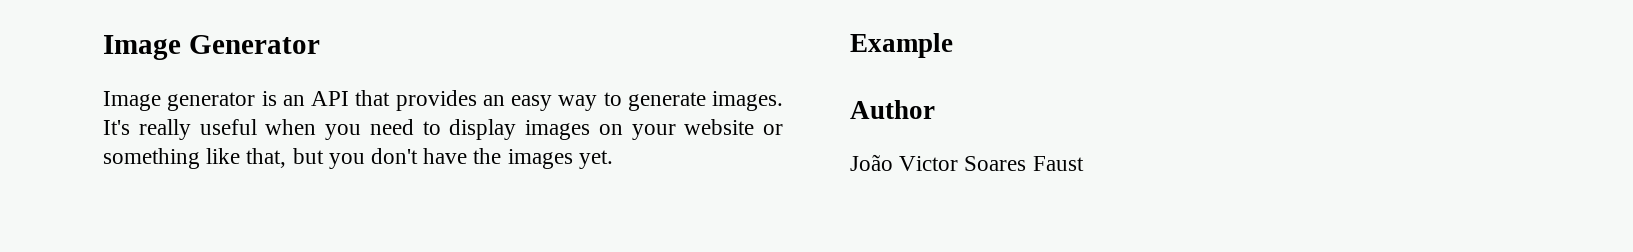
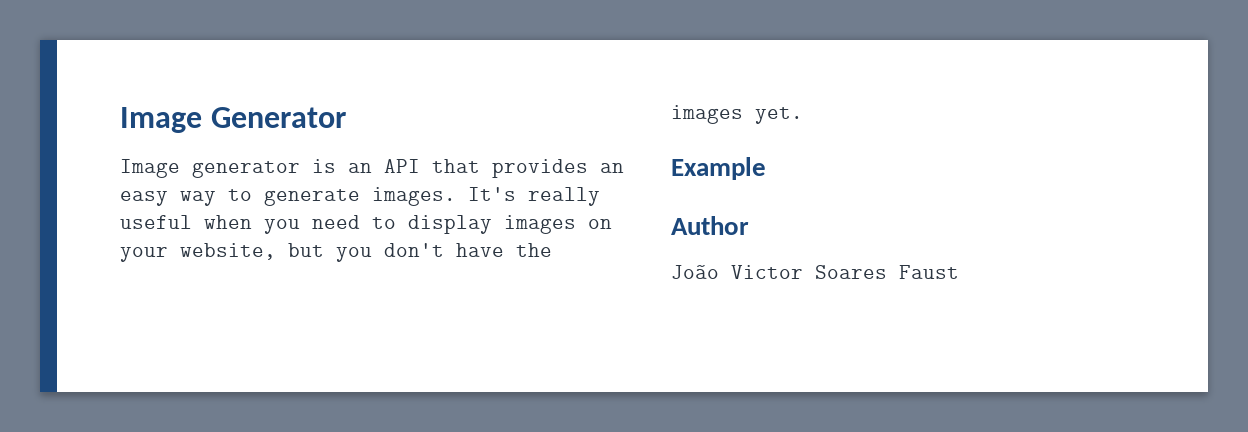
- It's really useful when you need to display images on your website or something like that, but you don't have the images yet.
+ It's really useful when you need to display images on your website, but you don't have the images yet.

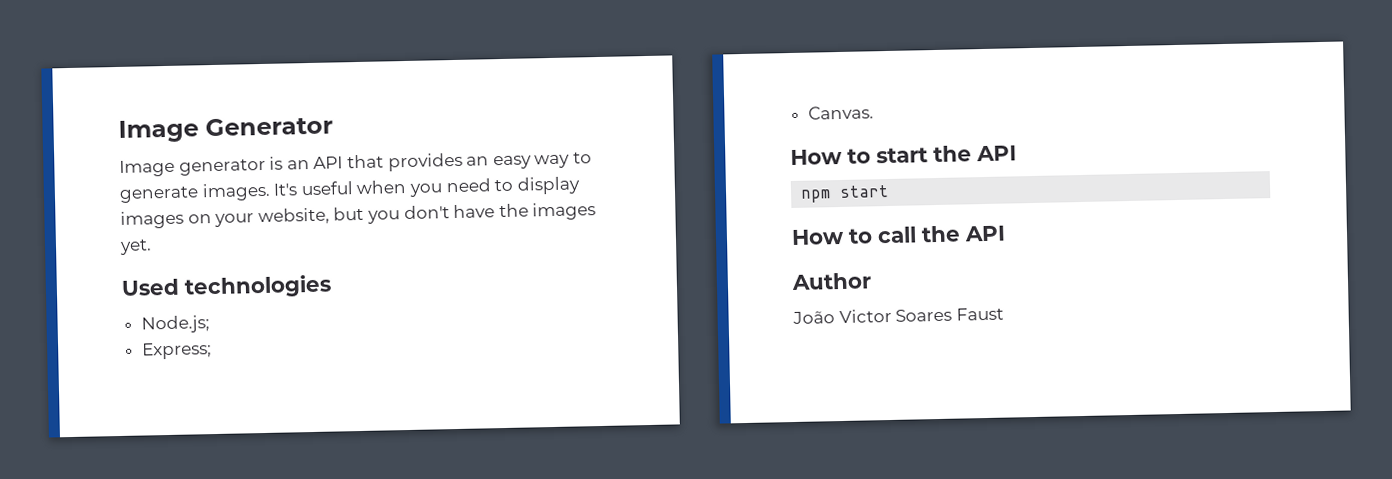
- It's really useful when you need to display images on your website, but you don't have the images yet.
+ It's useful when you need to display images on your website, but you don't have the images yet.
- Example
+ Used technologies
+ Node.js;
+ Express;
+ Canvas.
+ How to start the API
+ npm start
+ How to call the API

